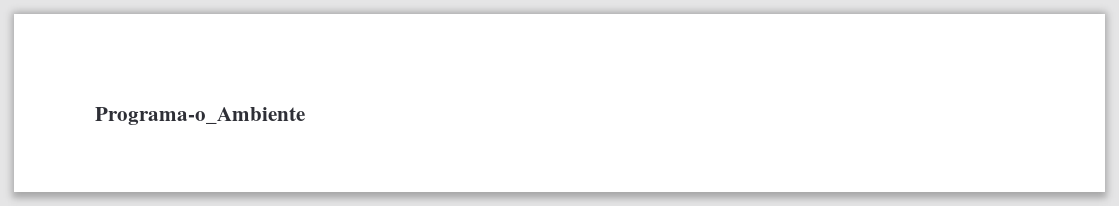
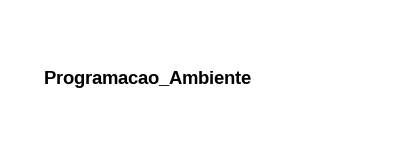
- Programa-o_Ambiente
+ Programacao_Ambiente

